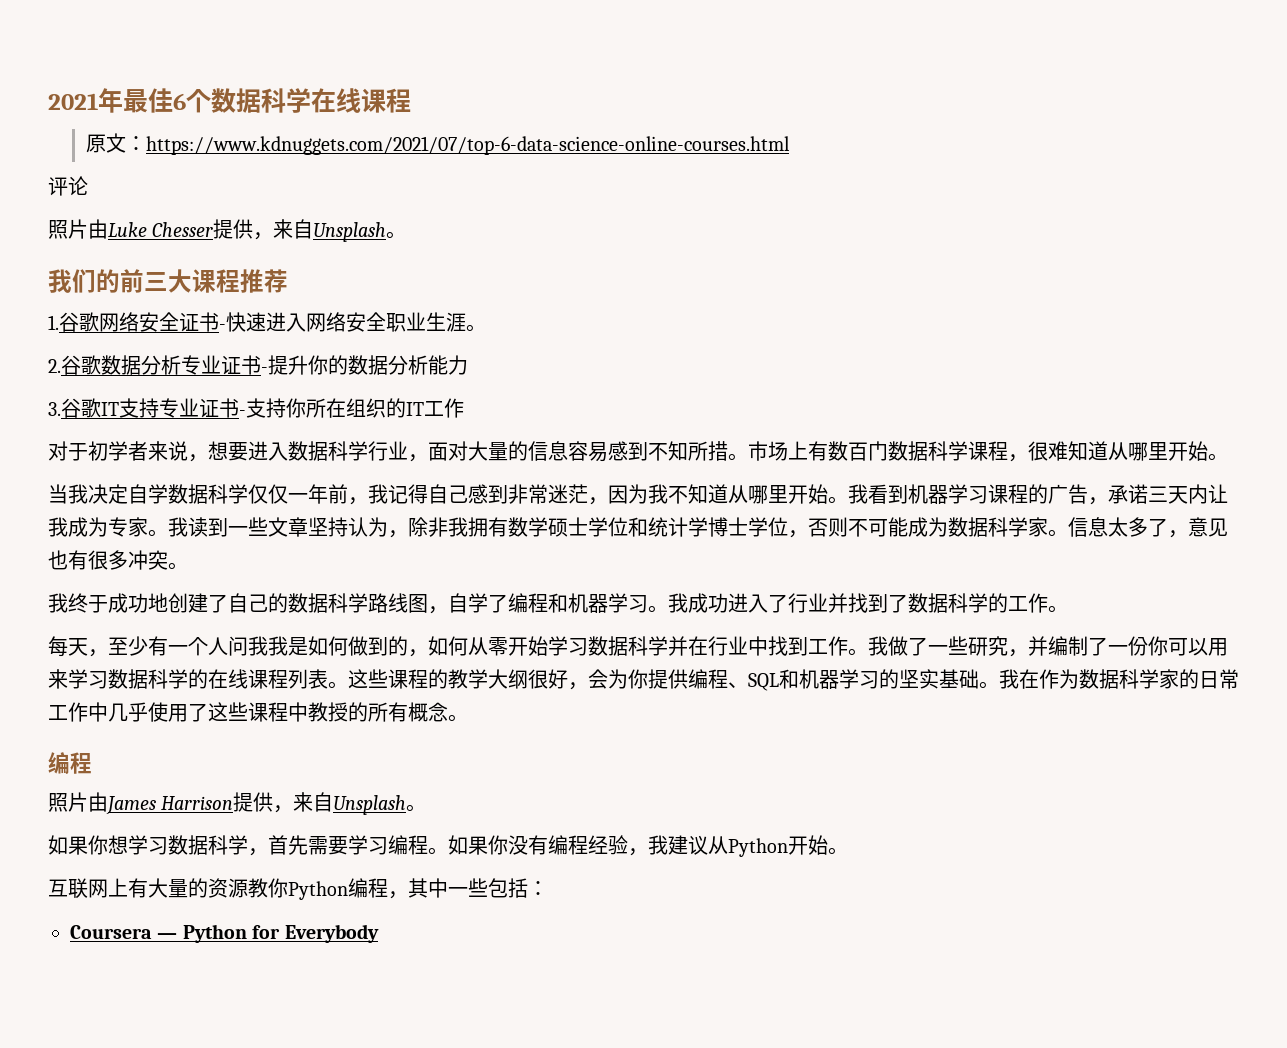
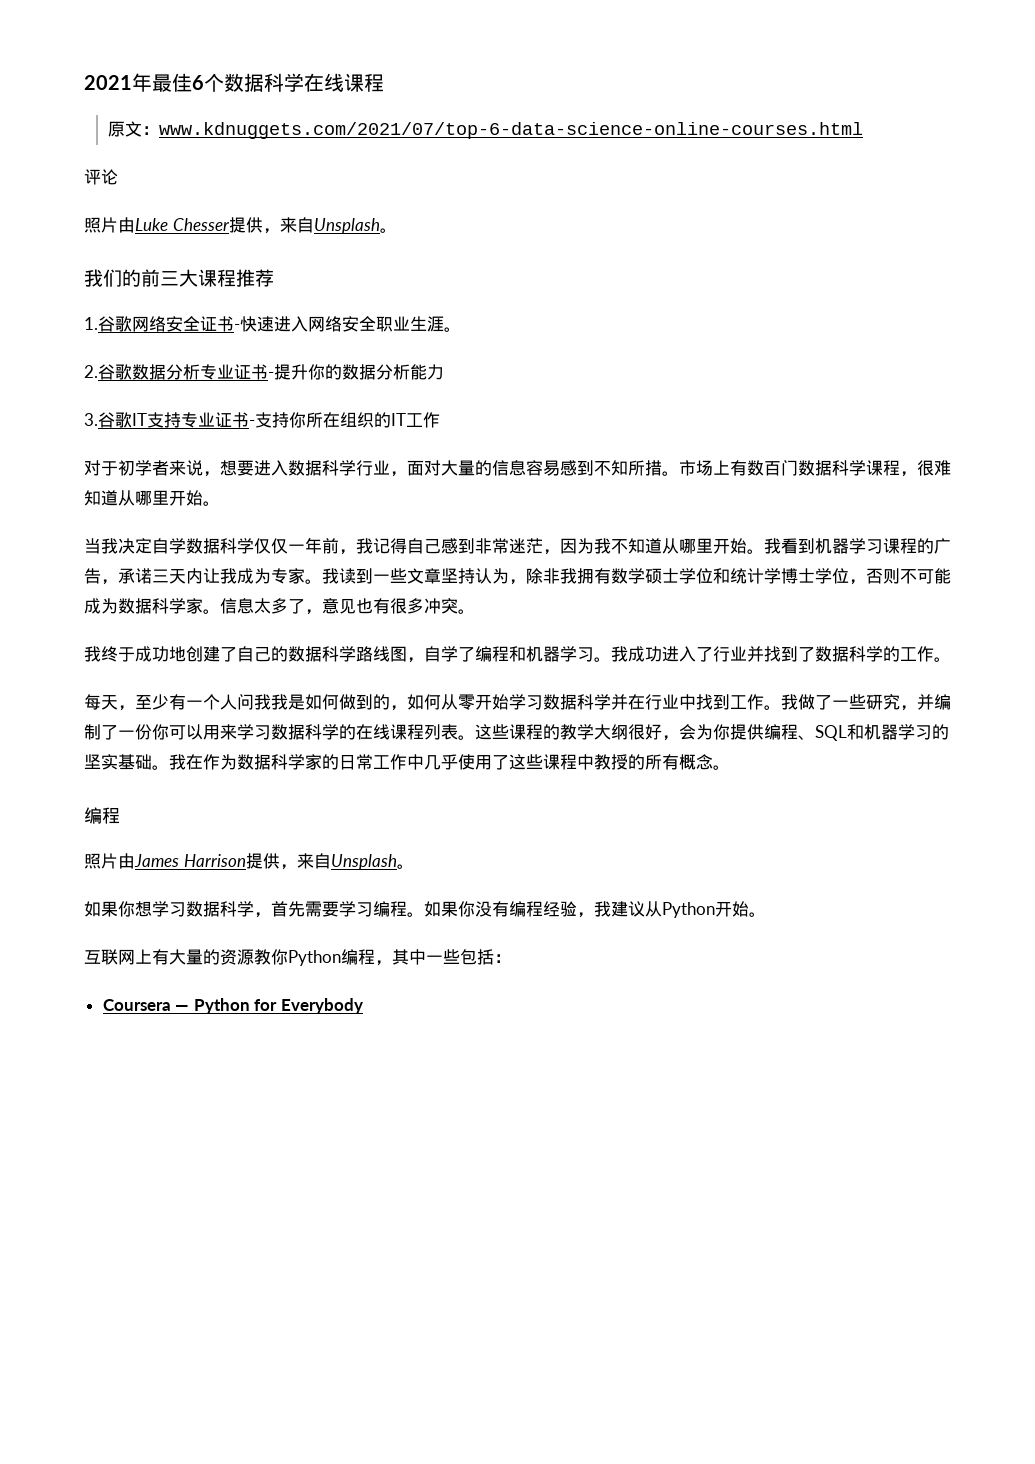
- 原文：https://www.kdnuggets.com/2021/07/top-6-data-science-online-courses.html
+ 原文：www.kdnuggets.com/2021/07/top-6-data-science-online-courses.html

